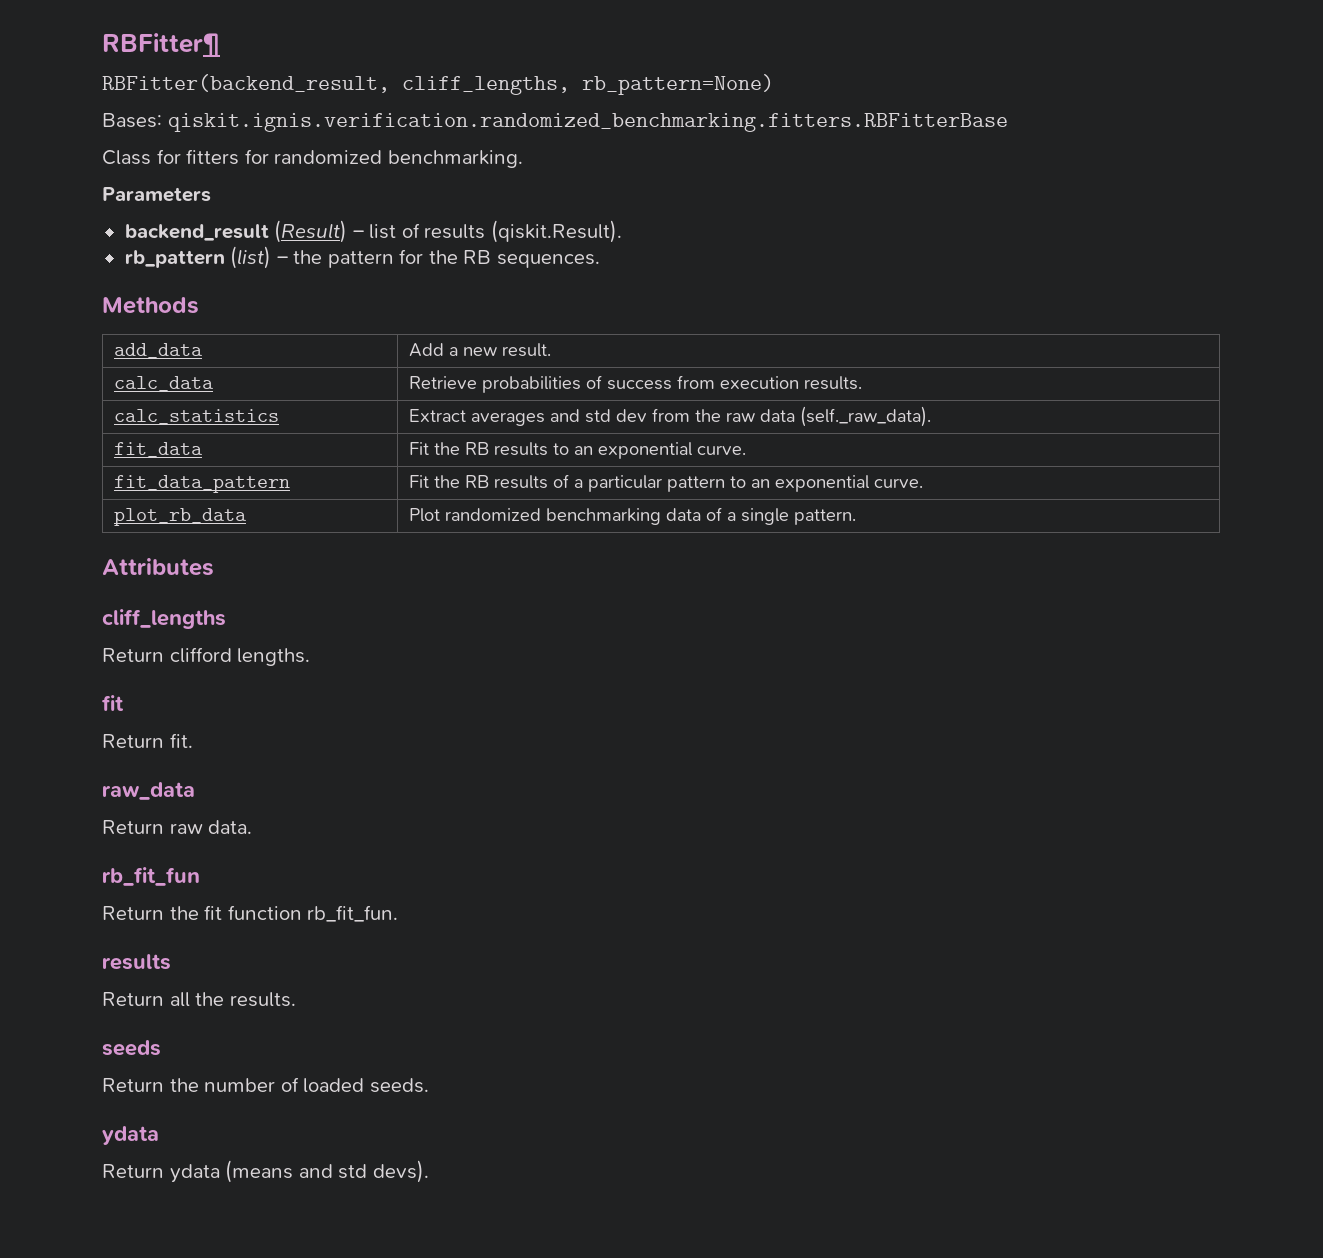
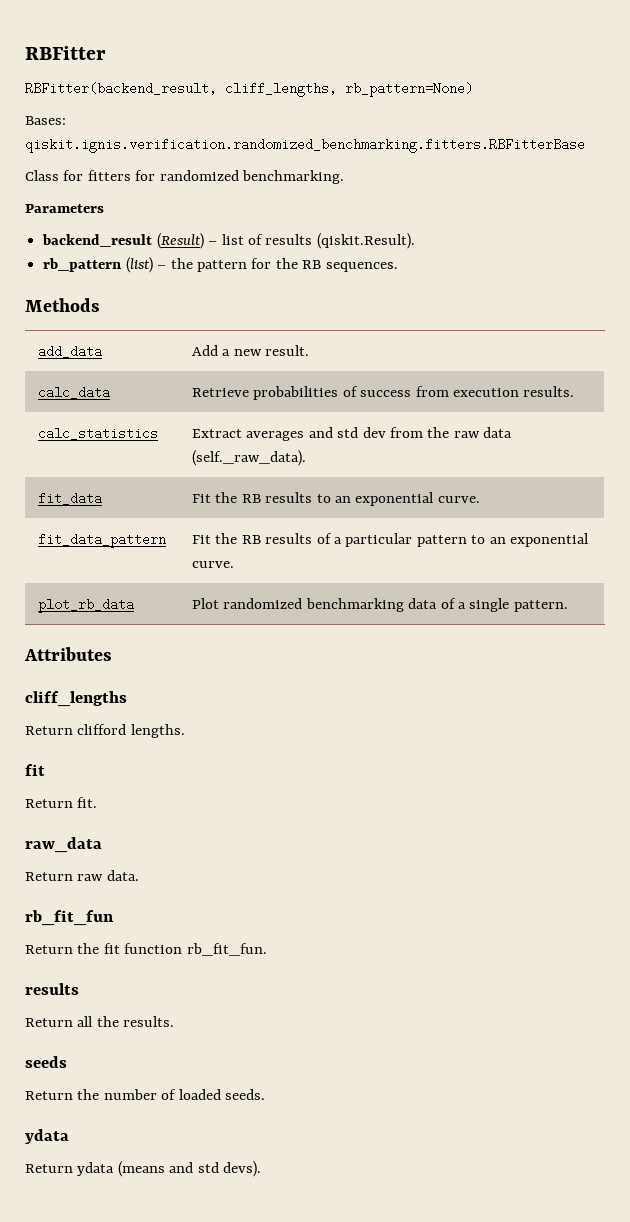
- RBFitter¶
+ RBFitter

